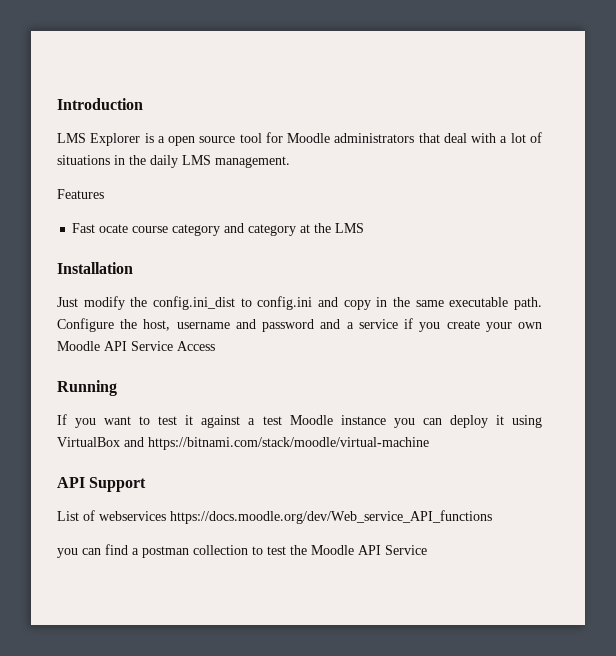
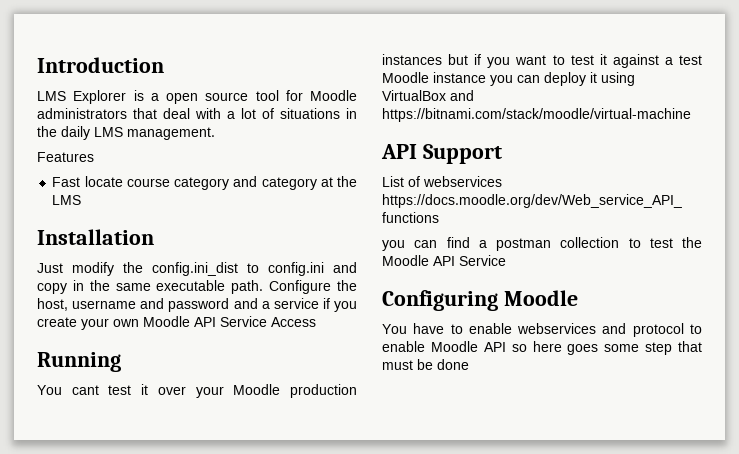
- Fast ocate course category and category at the LMS
+ Fast locate course category and category at the LMS
- If you want to test it against a test Moodle instance you can deploy it using VirtualBox and https://bitnami.com/stack/moodle/virtual-machine
+ You cant test it over your Moodle production instances but if you want to test it against a test Moodle instance you can deploy it using VirtualBox and https://bitnami.com/stack/moodle/virtual-machine
+ Configuring Moodle
+ You have to enable webservices and protocol to enable Moodle API so here goes some step that must be done

